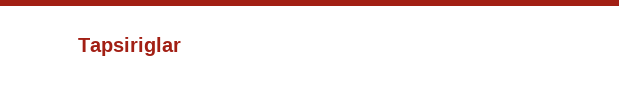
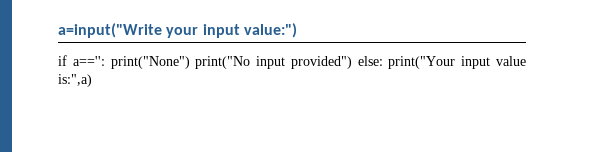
- Tapsiriglar
+ a=input("Write your input value:")
+ if a=='': print("None") print("No input provided") else: print("Your input value is:",a)

